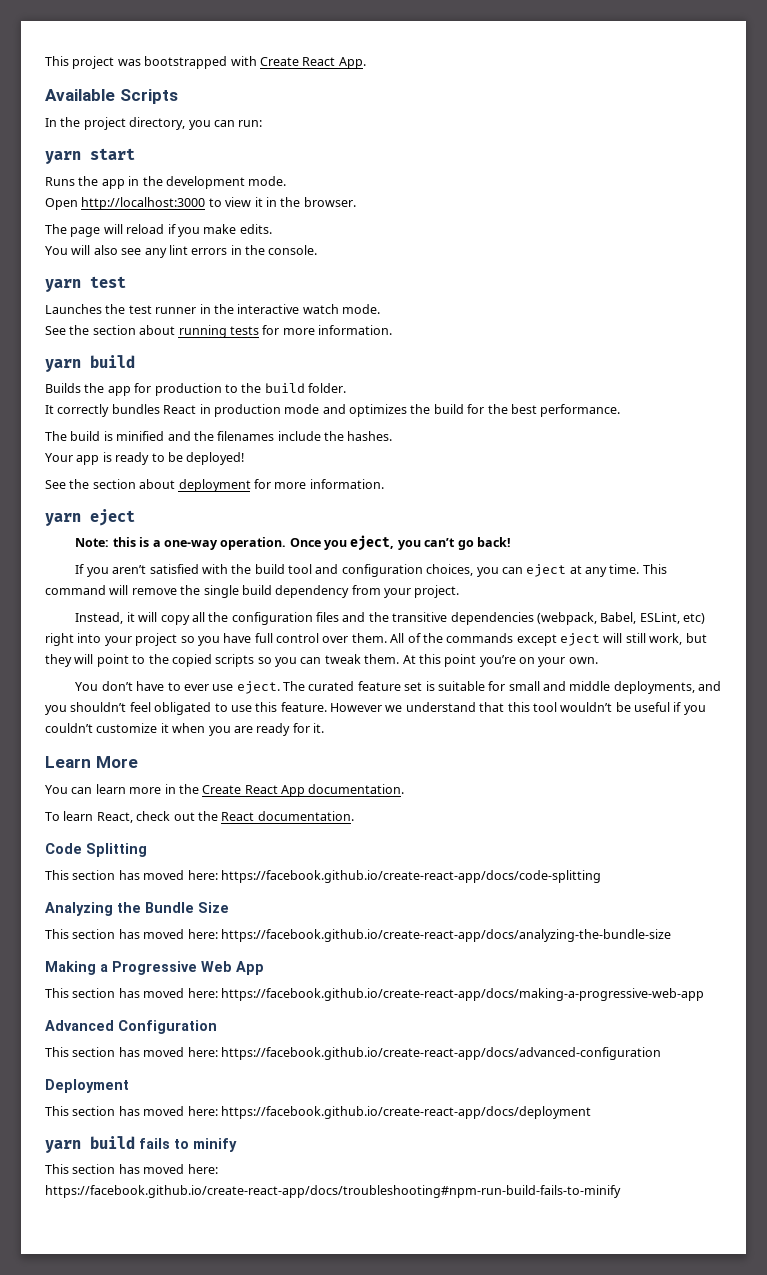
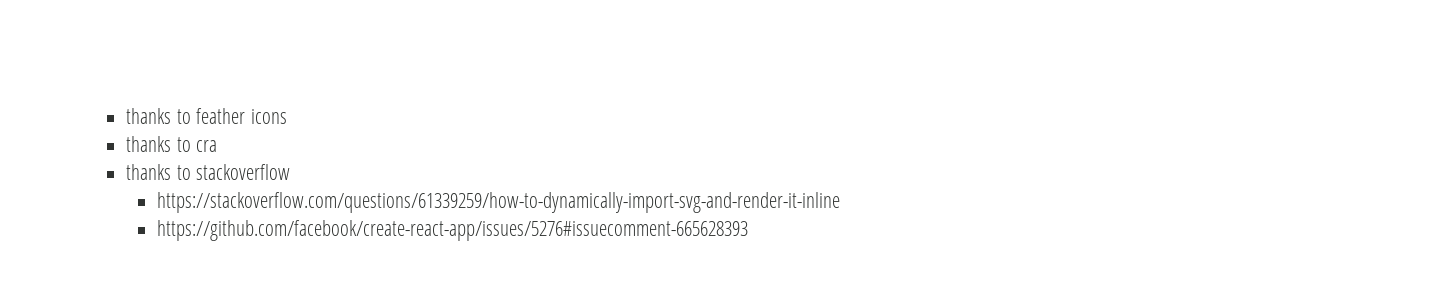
- This project was bootstrapped with Create React App.
- Available Scripts
- In the project directory, you can run:
- yarn start
- Runs the app in the development mode.
- Open http://localhost:3000 to view it in the browser.
- The page will reload if you make edits.
- You will also see any lint errors in the console.
- yarn test
- Launches the test runner in the interactive watch mode.
- See the section about running tests for more information.
- yarn build
- Builds the app for production to the build folder.
- It correctly bundles React in production mode and optimizes the build for the best performance.
- The build is minified and the filenames include the hashes.
- Your app is ready to be deployed!
- See the section about deployment for more information.
- yarn eject
- Note: this is a one-way operation. Once you eject, you can’t go back!
- If you aren’t satisfied with the build tool and configuration choices, you can eject at any time. This command will remove the single build dependency from your project.
- Instead, it will copy all the configuration files and the transitive dependencies (webpack, Babel, ESLint, etc) right into your project so you have full control over them. All of the commands except eject will still work, but they will point to the copied scripts so you can tweak them. At this point you’re on your own.
- You don’t have to ever use eject. The curated feature set is suitable for small and middle deployments, and you shouldn’t feel obligated to use this feature. However we understand that this tool wouldn’t be useful if you couldn’t customize it when you are ready for it.
- Learn More
- You can learn more in the Create React App documentation.
- To learn React, check out the React documentation.
- Code Splitting
- This section has moved here: https://facebook.github.io/create-react-app/docs/code-splitting
- Analyzing the Bundle Size
- This section has moved here: https://facebook.github.io/create-react-app/docs/analyzing-the-bundle-size
- Making a Progressive Web App
- This section has moved here: https://facebook.github.io/create-react-app/docs/making-a-progressive-web-app
- Advanced Configuration
- This section has moved here: https://facebook.github.io/create-react-app/docs/advanced-configuration
- Deployment
- This section has moved here: https://facebook.github.io/create-react-app/docs/deployment
- yarn build fails to minify
- This section has moved here: https://facebook.github.io/create-react-app/docs/troubleshooting#npm-run-build-fails-to-minify
+ thanks to feather icons
+ thanks to cra
+ thanks to stackoverflow
+ https://stackoverflow.com/questions/61339259/how-to-dynamically-import-svg-and-render-it-inline
+ https://github.com/facebook/create-react-app/issues/5276#issuecomment-665628393

